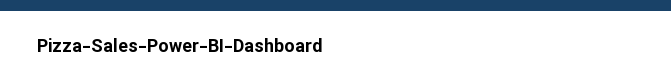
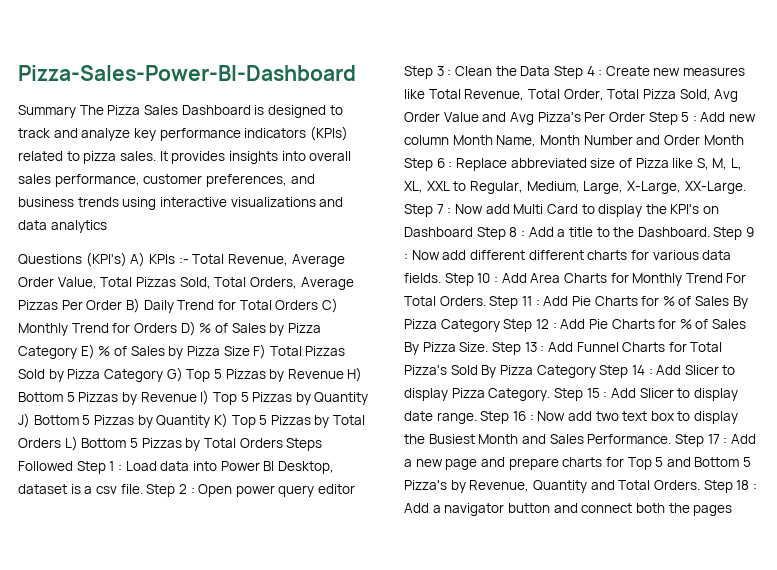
+ Summary The Pizza Sales Dashboard is designed to track and analyze key performance indicators (KPIs) related to pizza sales. It provides insights into overall sales performance, customer preferences, and business trends using interactive visualizations and data analytics
+ Questions (KPI's) A) KPIs :- Total Revenue, Average Order Value, Total Pizzas Sold, Total Orders, Average Pizzas Per Order B) Daily Trend for Total Orders C) Monthly Trend for Orders D) % of Sales by Pizza Category E) % of Sales by Pizza Size F) Total Pizzas Sold by Pizza Category G) Top 5 Pizzas by Revenue H) Bottom 5 Pizzas by Revenue I) Top 5 Pizzas by Quantity J) Bottom 5 Pizzas by Quantity K) Top 5 Pizzas by Total Orders L) Bottom 5 Pizzas by Total Orders Steps Followed Step 1 : Load data into Power BI Desktop, dataset is a csv file. Step 2 : Open power query editor Step 3 : Clean the Data Step 4 : Create new measures like Total Revenue, Total Order, Total Pizza Sold, Avg Order Value and Avg Pizza's Per Order Step 5 : Add new column Month Name, Month Number and Order Month Step 6 : Replace abbreviated size of Pizza like S, M, L, XL, XXL to Regular, Medium, Large, X-Large, XX-Large. Step 7 : Now add Multi Card to display the KPI's on Dashboard Step 8 : Add a title to the Dashboard. Step 9 : Now add different different charts for various data fields. Step 10 : Add Area Charts for Monthly Trend For Total Orders. Step 11 : Add Pie Charts for % of Sales By Pizza Category Step 12 : Add Pie Charts for % of Sales By Pizza Size. Step 13 : Add Funnel Charts for Total Pizza's Sold By Pizza Category Step 14 : Add Slicer to display Pizza Category. Step 15 : Add Slicer to display date range. Step 16 : Now add two text box to display the Busiest Month and Sales Performance. Step 17 : Add a new page and prepare charts for Top 5 and Bottom 5 Pizza's by Revenue, Quantity and Total Orders. Step 18 : Add a navigator button and connect both the pages

